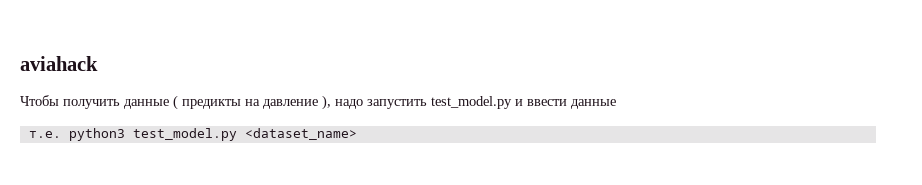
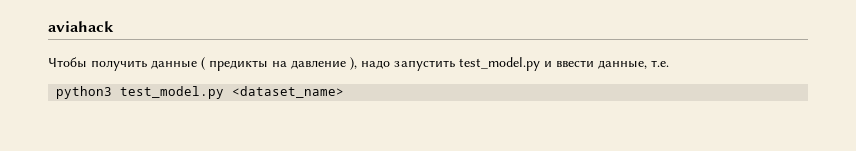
- Чтобы получить данные ( предикты на давление ), надо запустить test_model.py и ввести данные
- т.е. python3 test_model.py <dataset_name>
+ Чтобы получить данные ( предикты на давление ), надо запустить test_model.py и ввести данные, т.е.
+ python3 test_model.py <dataset_name>

